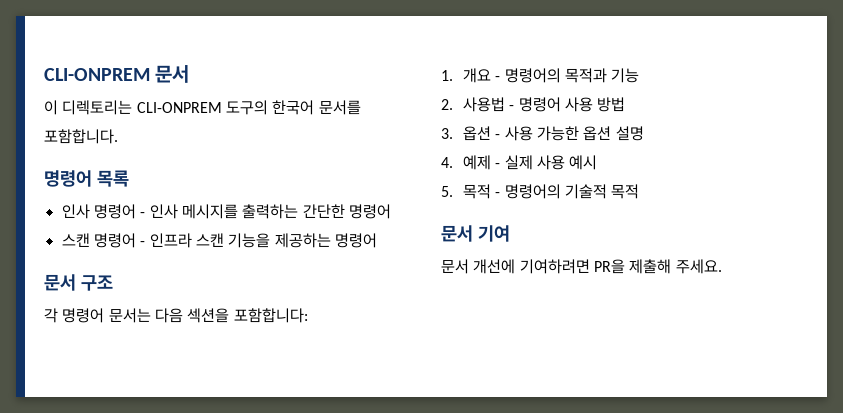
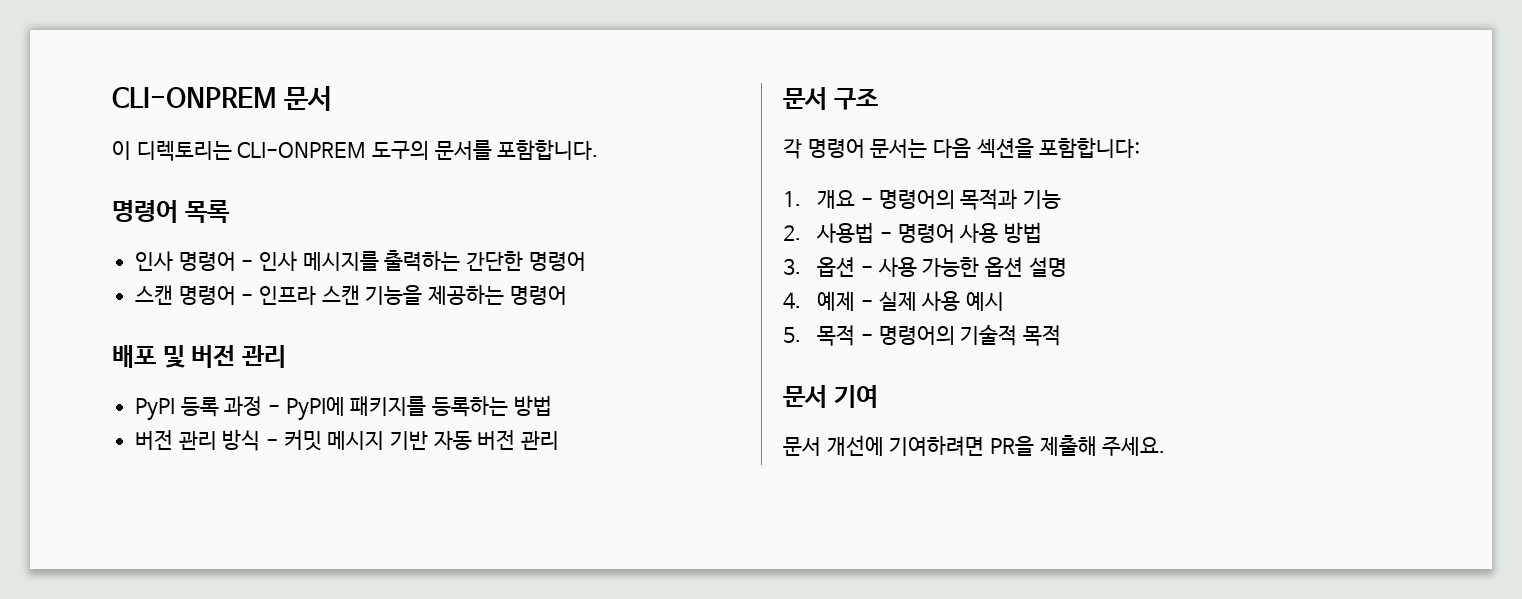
- 이 디렉토리는 CLI-ONPREM 도구의 한국어 문서를 포함합니다.
+ 이 디렉토리는 CLI-ONPREM 도구의 문서를 포함합니다.
+ 배포 및 버전 관리
+ PyPI 등록 과정 - PyPI에 패키지를 등록하는 방법
+ 버전 관리 방식 - 커밋 메시지 기반 자동 버전 관리

